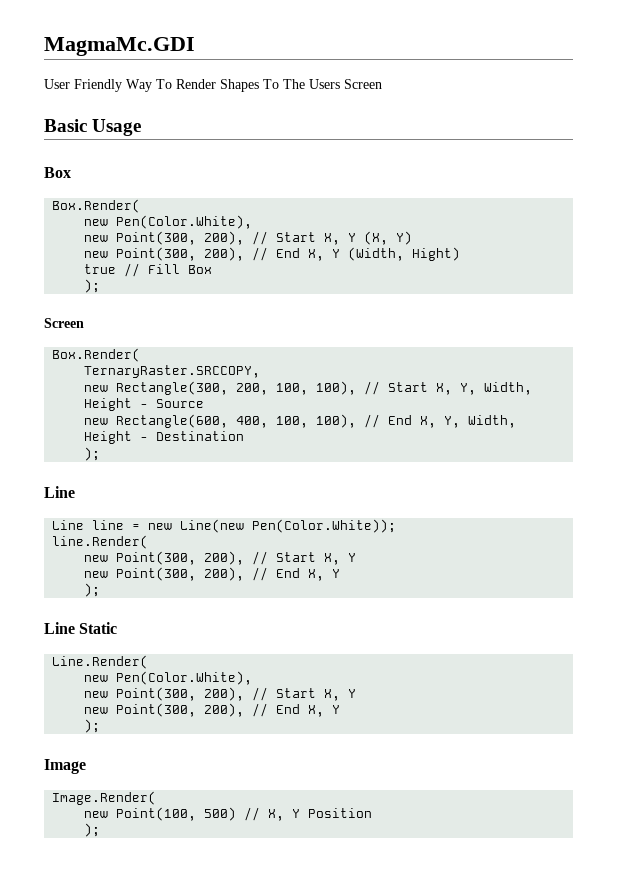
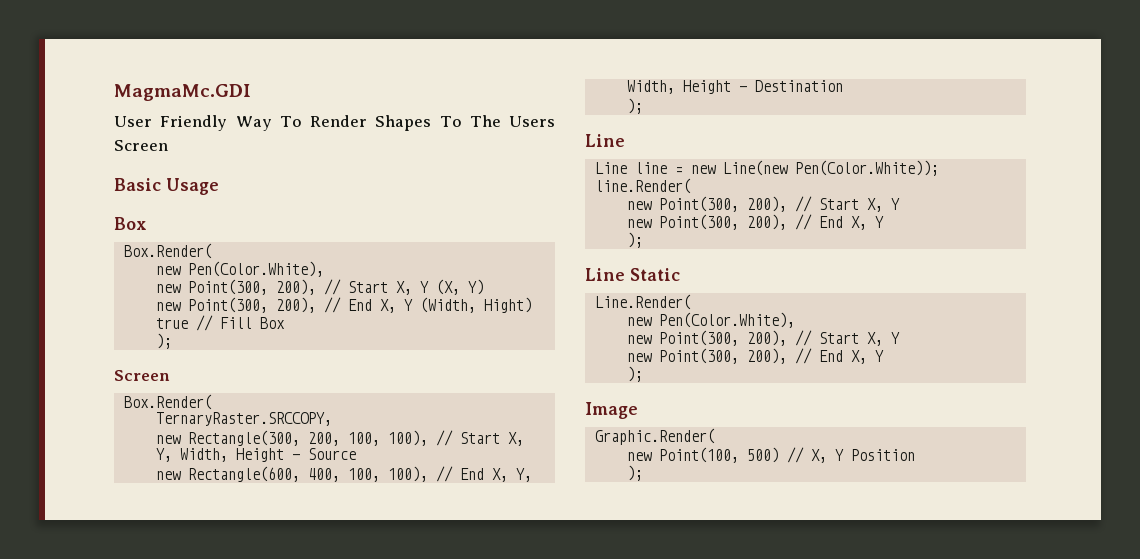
- Image.Render(
+ Graphic.Render(

